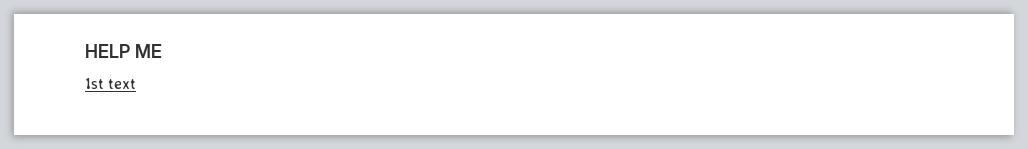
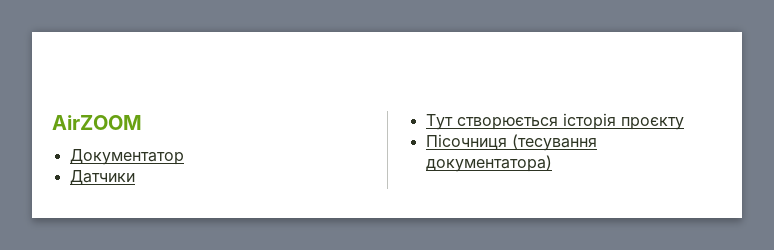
- HELP ME
- 1st text
+ AirZOOM
+ Документатор
+ Датчики
+ Тут створюється історія проєкту
+ Пісочниця (тесування документатора)

